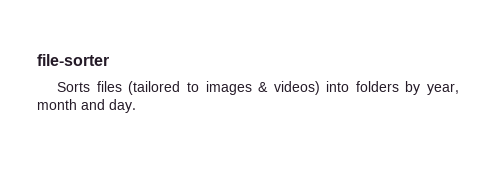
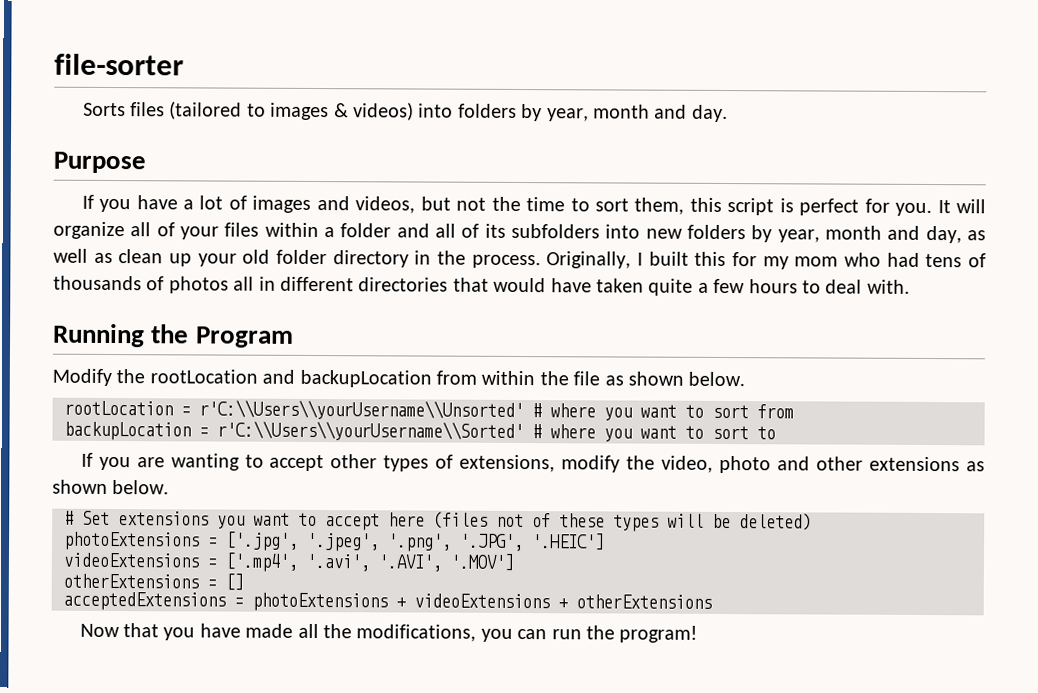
+ Purpose
+ If you have a lot of images and videos, but not the time to sort them, this script is perfect for you. It will organize all of your files within a folder and all of its subfolders into new folders by year, month and day, as well as clean up your old folder directory in the process. Originally, I built this for my mom who had tens of thousands of photos all in different directories that would have taken quite a few hours to deal with.
+ Running the Program
+ Modify the rootLocation and backupLocation from within the file as shown below.
+ rootLocation = r'C:\\Users\\yourUsername\\Unsorted' # where you want to sort from
+ backupLocation = r'C:\\Users\\yourUsername\\Sorted' # where you want to sort to
+ If you are wanting to accept other types of extensions, modify the video, photo and other extensions as shown below.
+ # Set extensions you want to accept here (files not of these types will be deleted)
+ photoExtensions = ['.jpg', '.jpeg', '.png', '.JPG', '.HEIC']
+ videoExtensions = ['.mp4', '.avi', '.AVI', '.MOV']
+ otherExtensions = []
+ acceptedExtensions = photoExtensions + videoExtensions + otherExtensions
+ Now that you have made all the modifications, you can run the program!

